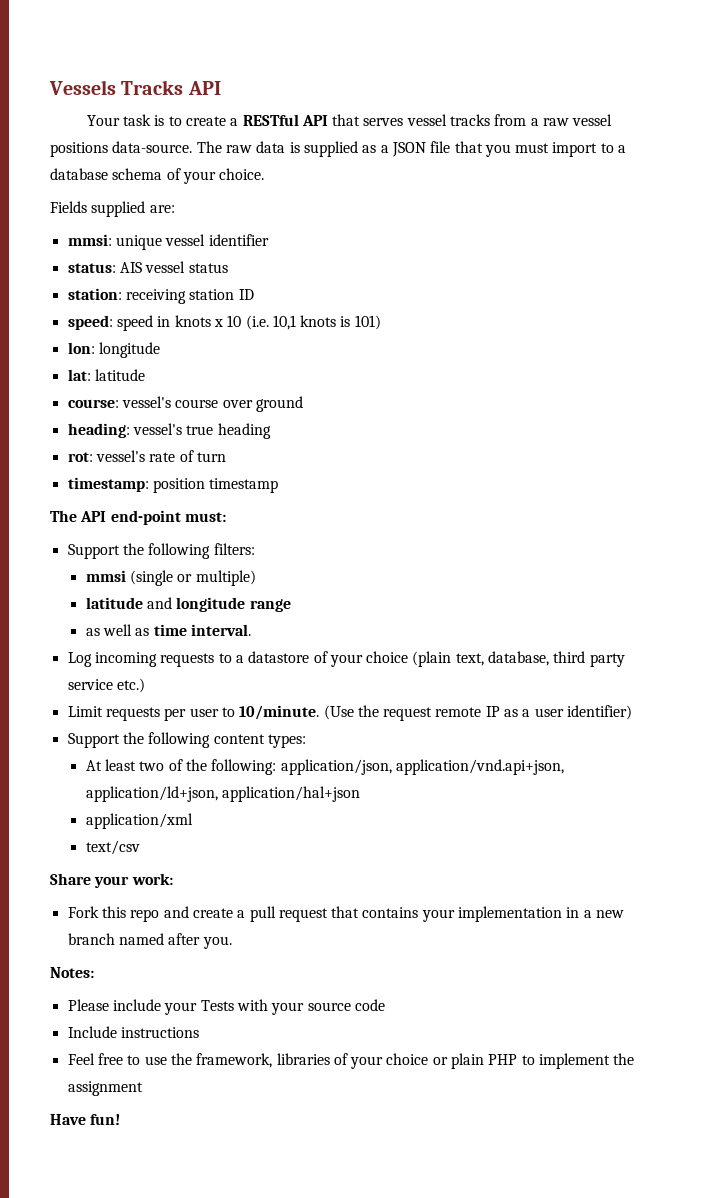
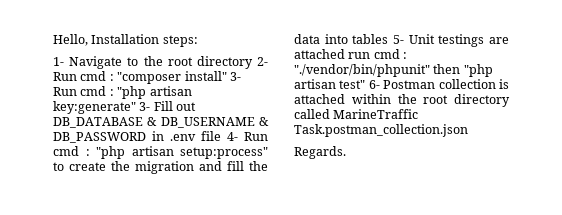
- Vessels Tracks API
- Your task is to create a RESTful API that serves vessel tracks from a raw vessel positions data-source. The raw data is supplied as a JSON file that you must import to a database schema of your choice.
- Fields supplied are:
- mmsi: unique vessel identifier
- status: AIS vessel status
- station: receiving station ID
- speed: speed in knots x 10 (i.e. 10,1 knots is 101)
- lon: longitude
- lat: latitude
- course: vessel's course over ground
- heading: vessel's true heading
- rot: vessel's rate of turn
- timestamp: position timestamp
- The API end-point must:
- Support the following filters:
- mmsi (single or multiple)
- latitude and longitude range
- as well as time interval.
- Log incoming requests to a datastore of your choice (plain text, database, third party service etc.)
- Limit requests per user to 10/minute. (Use the request remote IP as a user identifier)
- Support the following content types:
- At least two of the following: application/json, application/vnd.api+json, application/ld+json, application/hal+json
- application/xml
- text/csv
- Share your work:
- Fork this repo and create a pull request that contains your implementation in a new branch named after you.
- Notes:
- Please include your Tests with your source code
- Include instructions
- Feel free to use the framework, libraries of your choice or plain PHP to implement the assignment
- Have fun!
+ Hello, Installation steps:
+ 1- Navigate to the root directory 2- Run cmd : "composer install" 3- Run cmd : "php artisan key:generate" 3- Fill out DB_DATABASE & DB_USERNAME & DB_PASSWORD in .env file 4- Run cmd : "php artisan setup:process" to create the migration and fill the data into tables 5- Unit testings are attached run cmd : "./vendor/bin/phpunit" then "php artisan test" 6- Postman collection is attached within the root directory called MarineTraffic Task.postman_collection.json
+ Regards.

